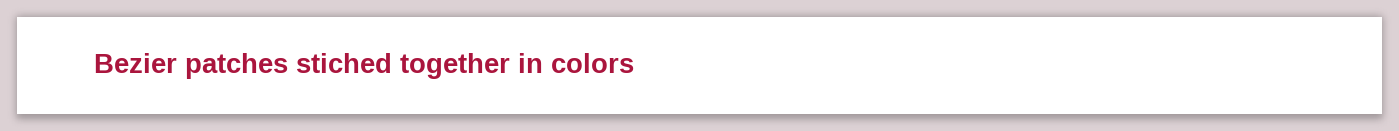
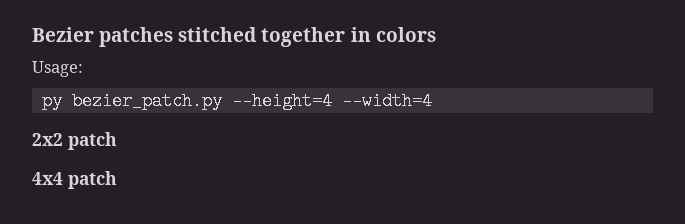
- Bezier patches stiched together in colors
+ Bezier patches stitched together in colors
+ Usage:
+ py bezier_patch.py --height=4 --width=4
+ 2x2 patch
+ 4x4 patch

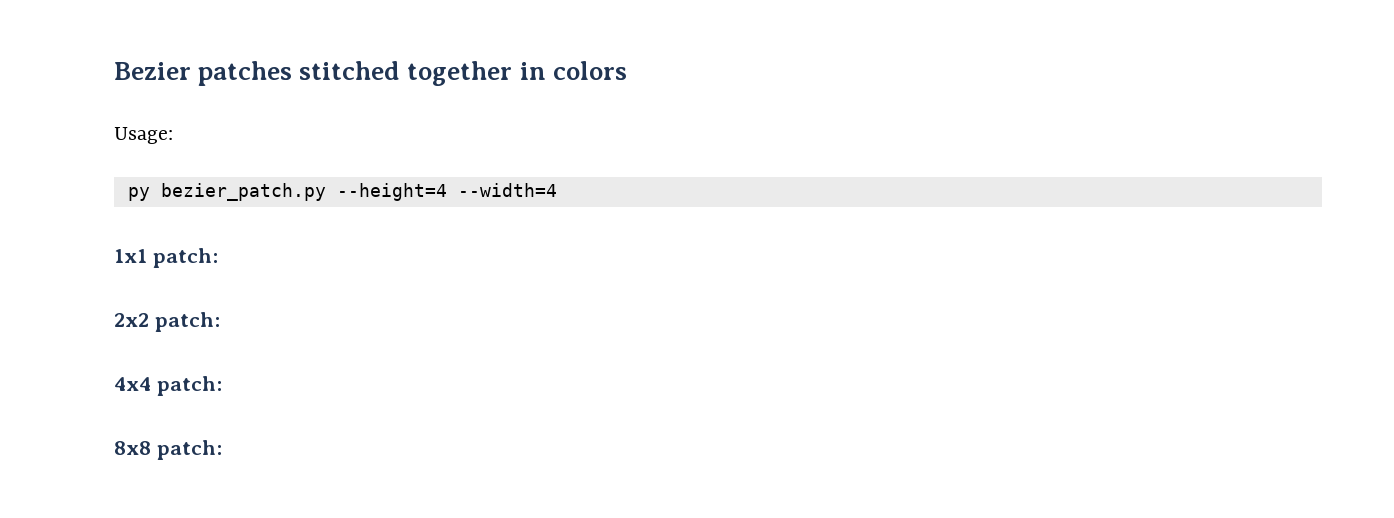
+ 1x1 patch:
- 2x2 patch
+ 2x2 patch:
- 4x4 patch
+ 4x4 patch:
+ 8x8 patch:

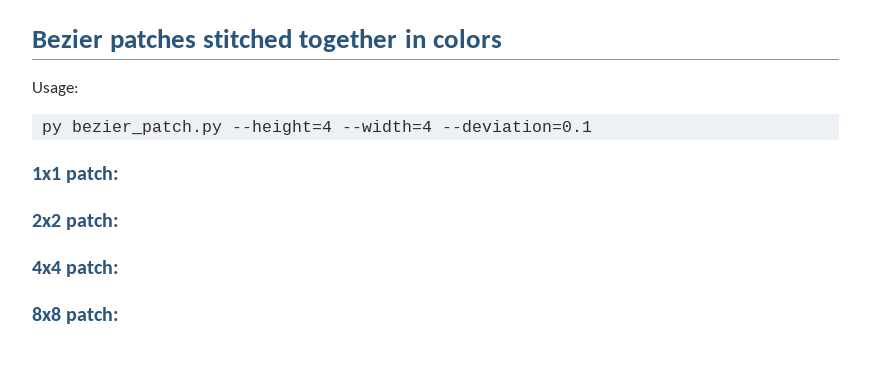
- py bezier_patch.py --height=4 --width=4
+ py bezier_patch.py --height=4 --width=4 --deviation=0.1

